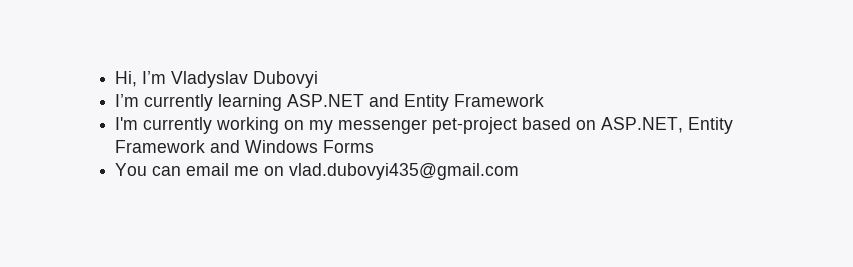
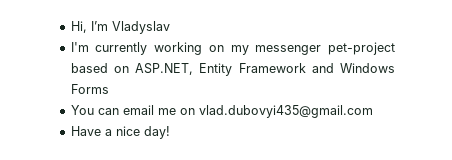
- Hi, I’m Vladyslav Dubovyi
- I’m currently learning ASP.NET and Entity Framework
+ Hi, I’m Vladyslav
+ Have a nice day!

